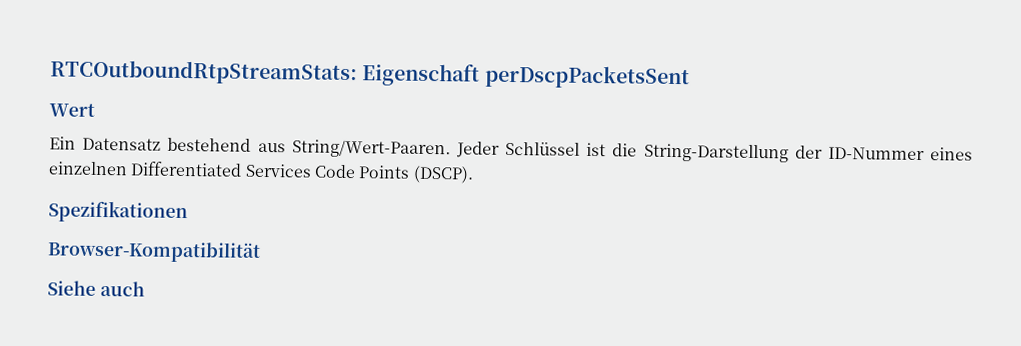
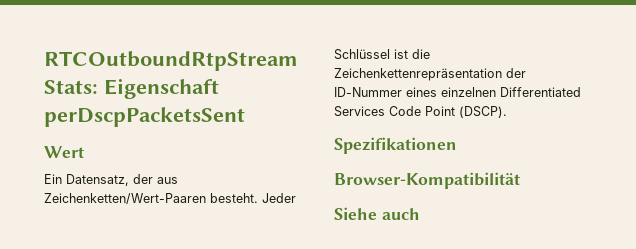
- Ein Datensatz bestehend aus String/Wert-Paaren.
+ Ein Datensatz, der aus Zeichenketten/Wert-Paaren besteht.
- Jeder Schlüssel ist die String-Darstellung der ID-Nummer eines einzelnen Differentiated Services Code Points (DSCP).
+ Jeder Schlüssel ist die Zeichenkettenrepräsentation der ID-Nummer eines einzelnen Differentiated Services Code Point (DSCP).

